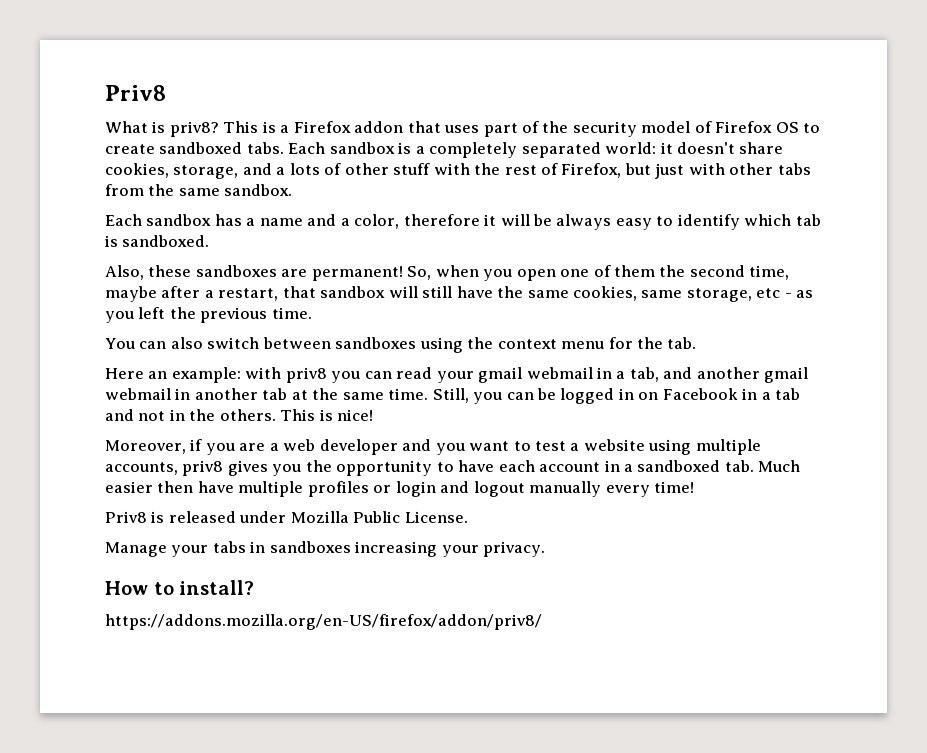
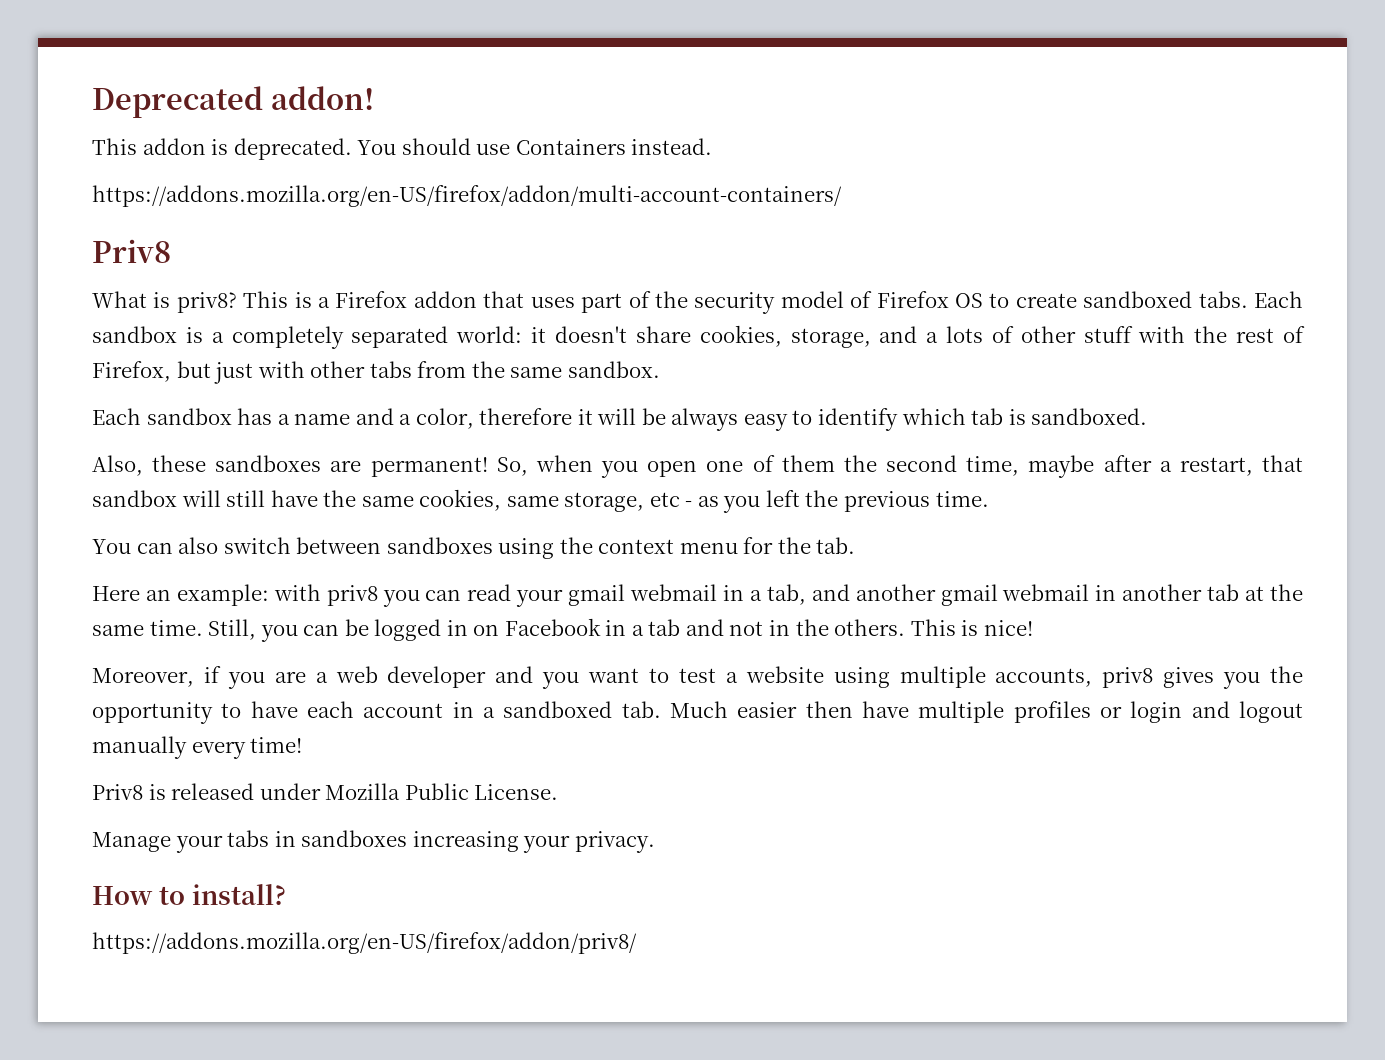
+ Deprecated addon!
+ This addon is deprecated. You should use Containers instead.
+ https://addons.mozilla.org/en-US/firefox/addon/multi-account-containers/

